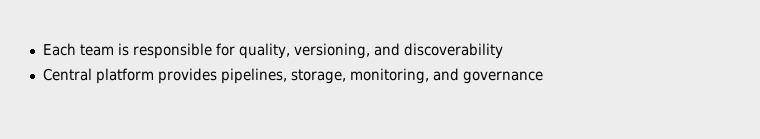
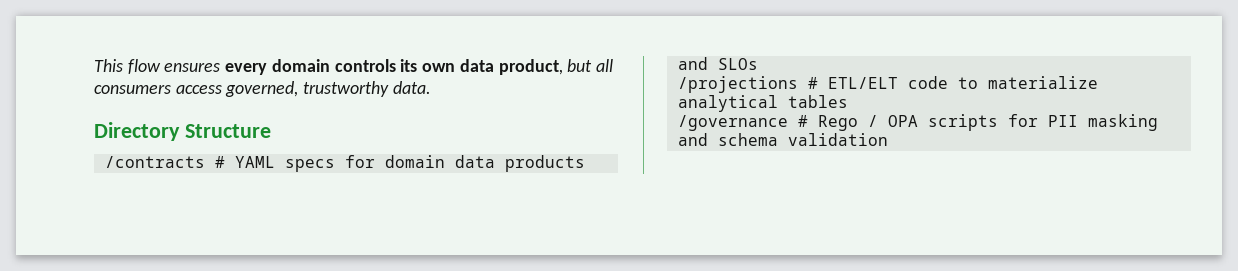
- Each team is responsible for quality, versioning, and discoverability
- Central platform provides pipelines, storage, monitoring, and governance
+ This flow ensures every domain controls its own data product, but all consumers access governed, trustworthy data.
+ Directory Structure
+ /contracts # YAML specs for domain data products and SLOs
+ /projections # ETL/ELT code to materialize analytical tables
+ /governance # Rego / OPA scripts for PII masking and schema validation

